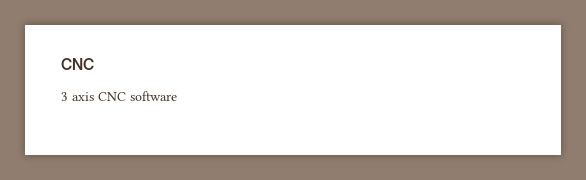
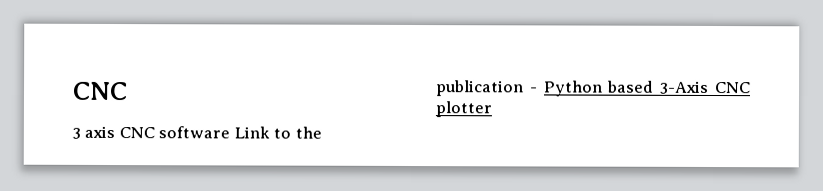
- 3 axis CNC software
+ 3 axis CNC software Link to the publication - Python based 3-Axis CNC plotter

